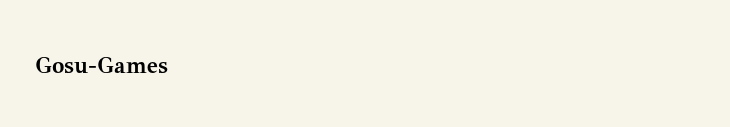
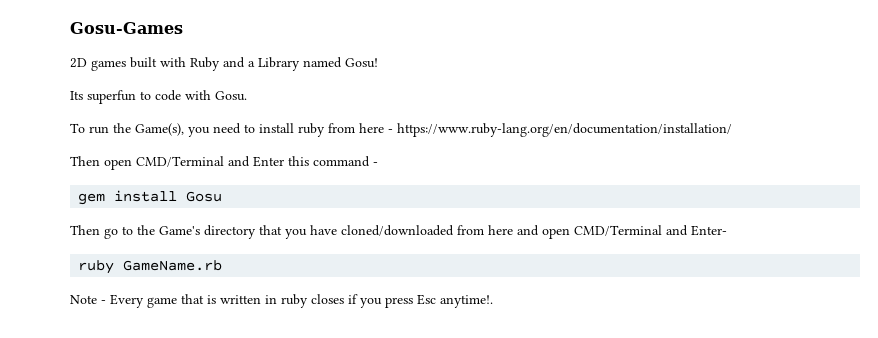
+ 2D games built with Ruby and a Library named Gosu!
+ Its superfun to code with Gosu.
+ To run the Game(s), you need to install ruby from here - https://www.ruby-lang.org/en/documentation/installation/
+ Then open CMD/Terminal and Enter this command -
+ gem install Gosu
+ Then go to the Game's directory that you have cloned/downloaded from here and open CMD/Terminal and Enter-
+ ruby GameName.rb
+ Note - Every game that is written in ruby closes if you press Esc anytime!.

